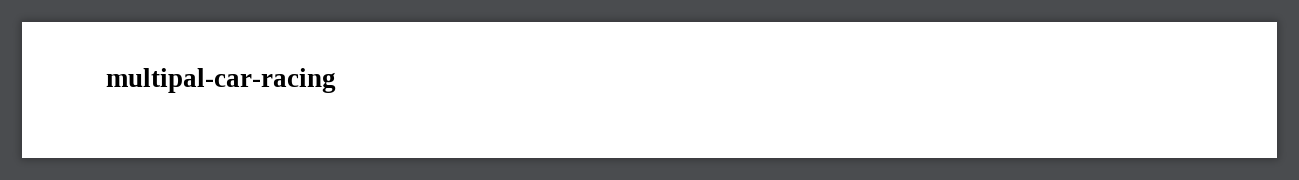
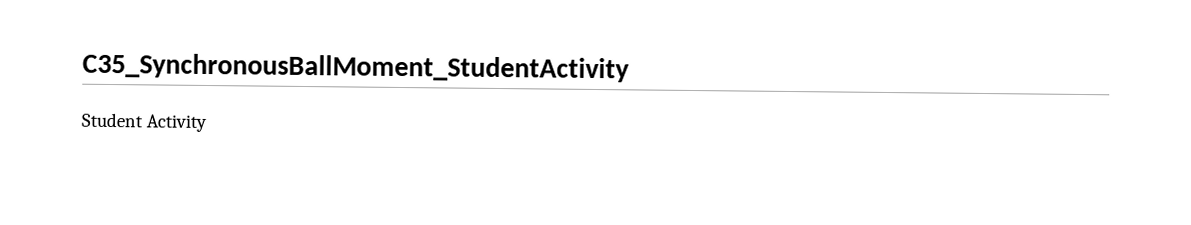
- multipal-car-racing
+ C35_SynchronousBallMoment_StudentActivity
+ Student Activity

